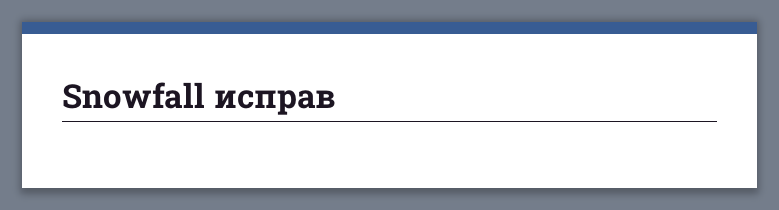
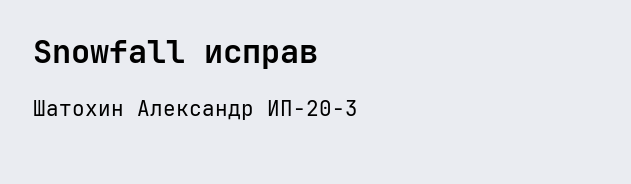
+ Шатохин Александр ИП-20-3

